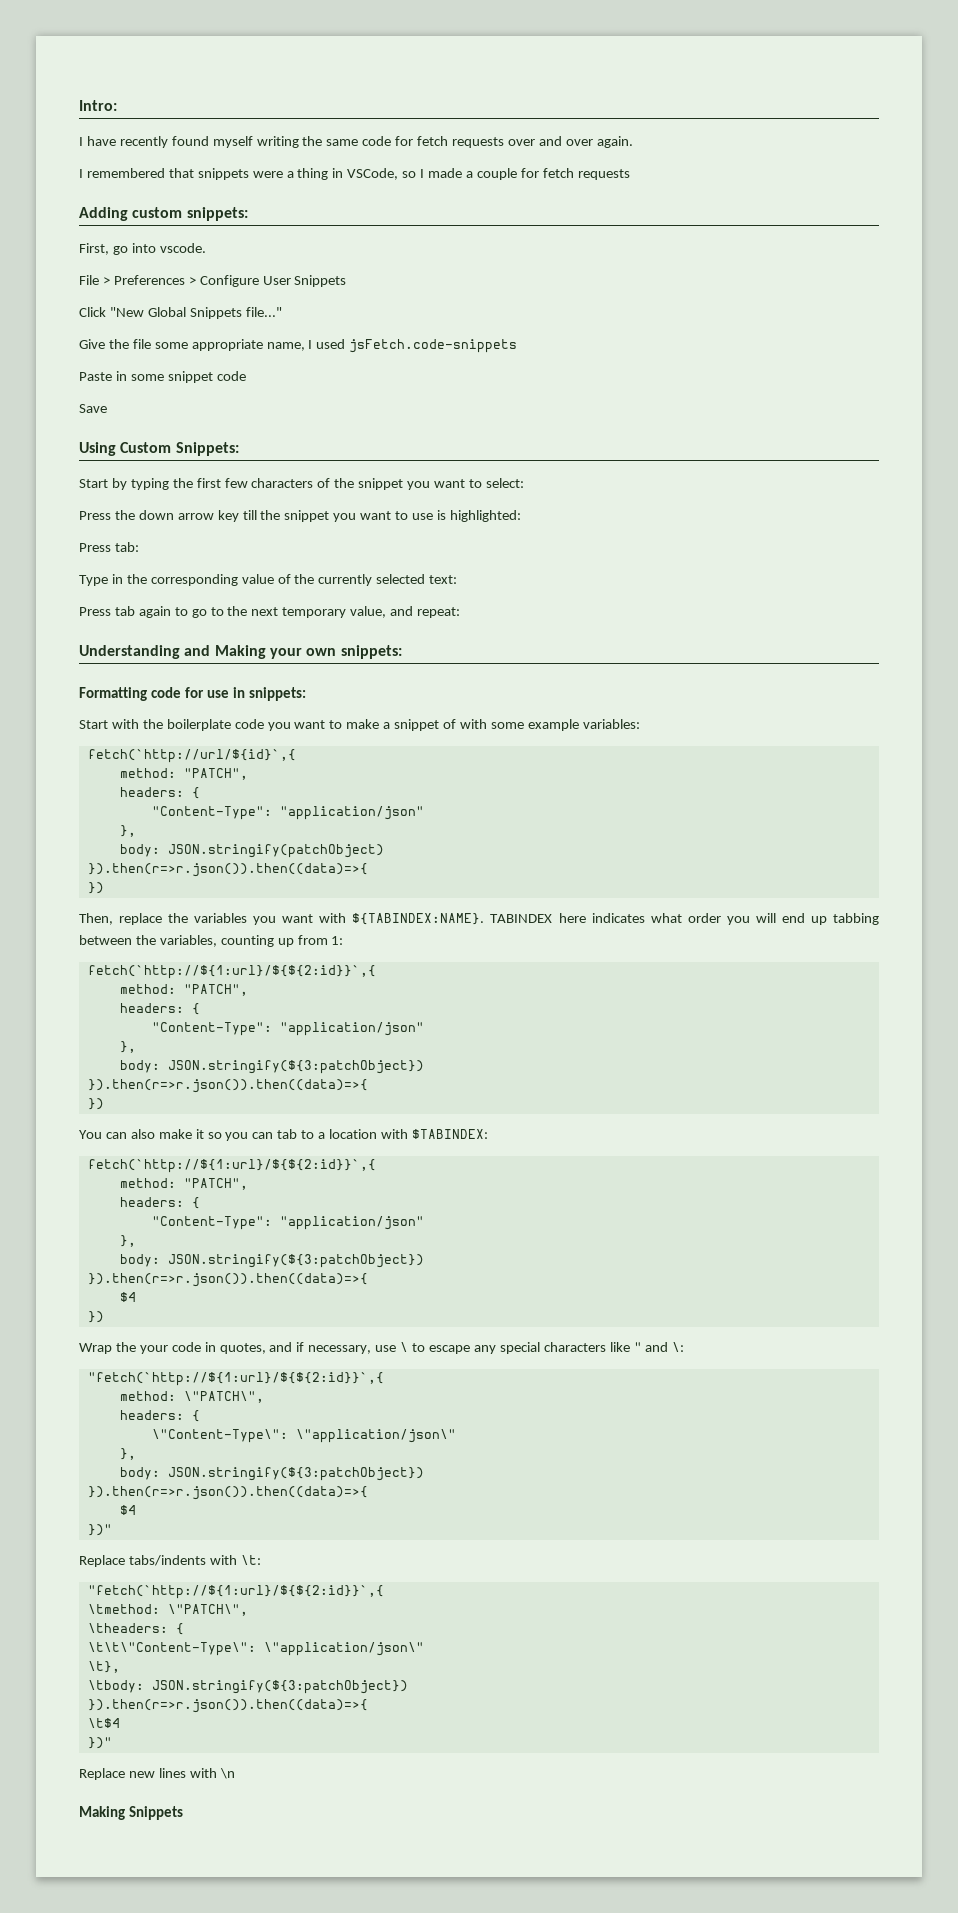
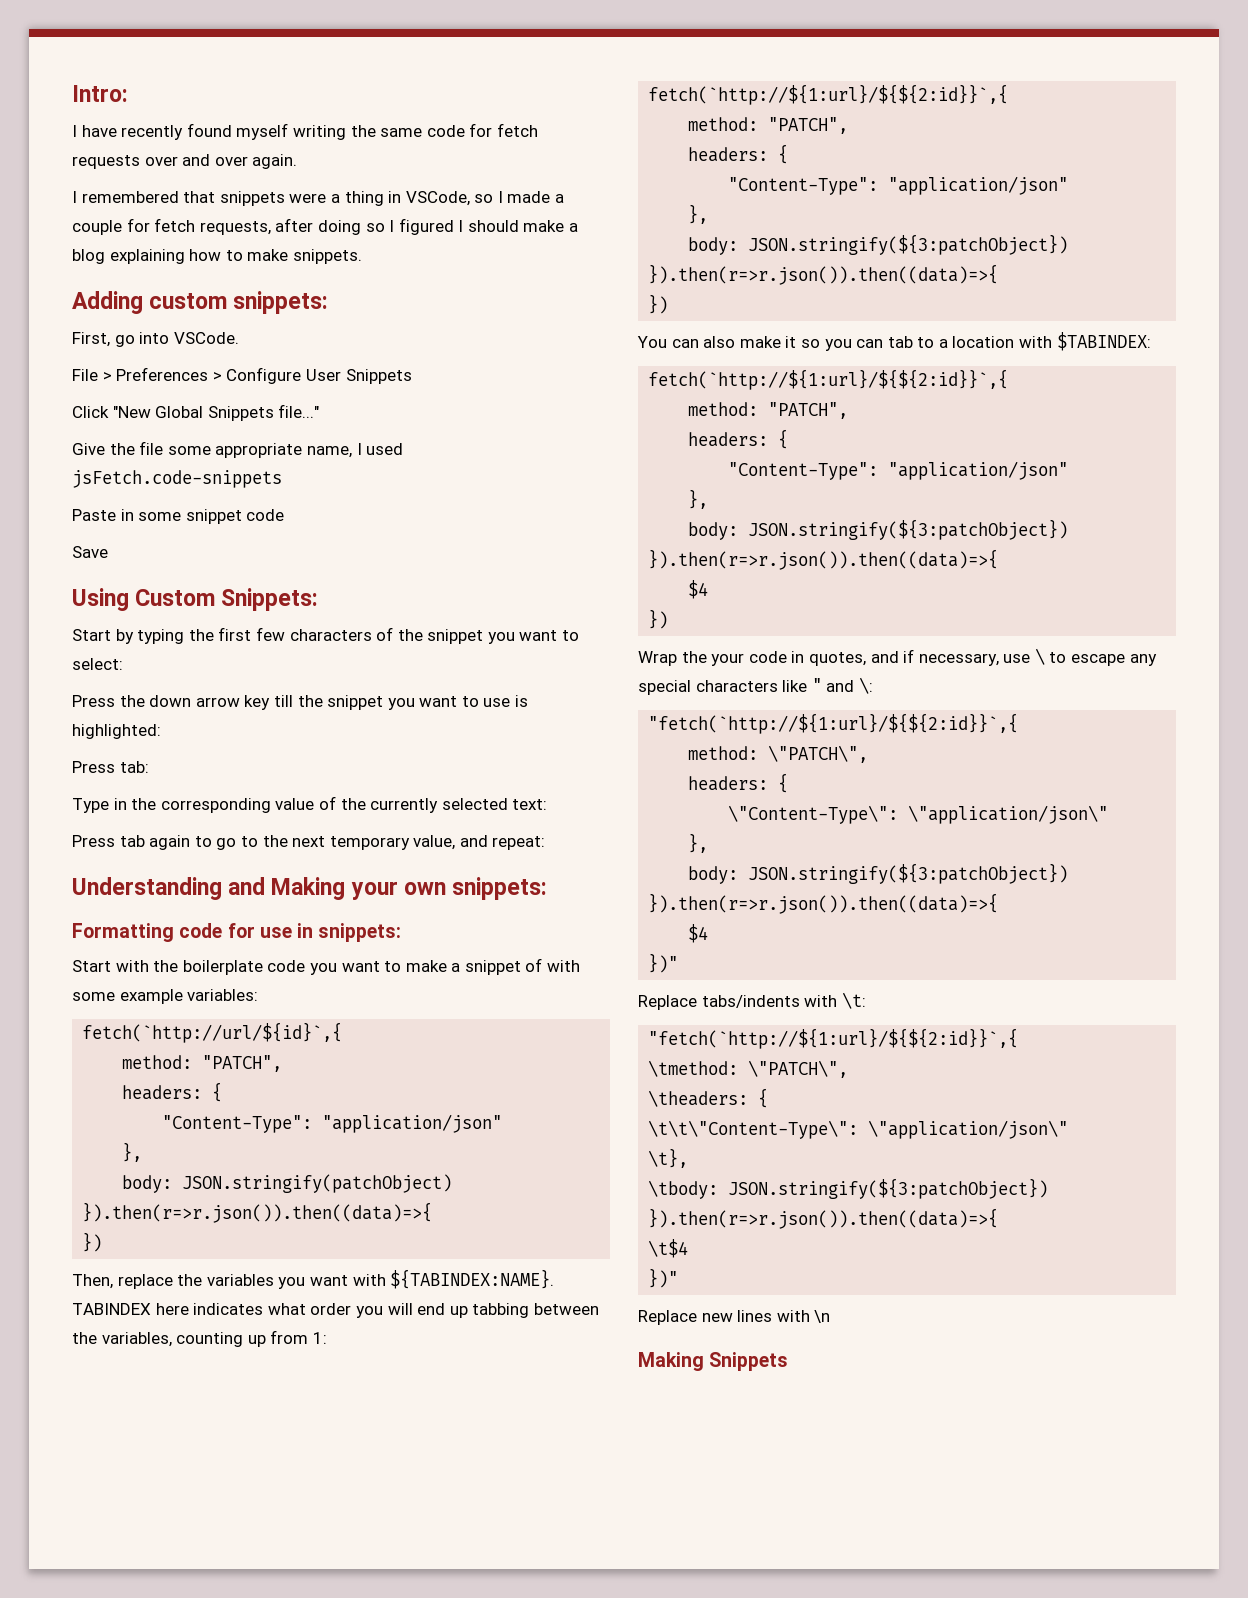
- I remembered that snippets were a thing in VSCode, so I made a couple for fetch requests
+ I remembered that snippets were a thing in VSCode, so I made a couple for fetch requests, after doing so I figured I should make a blog explaining how to make snippets.
- First, go into vscode.
+ First, go into VSCode.

